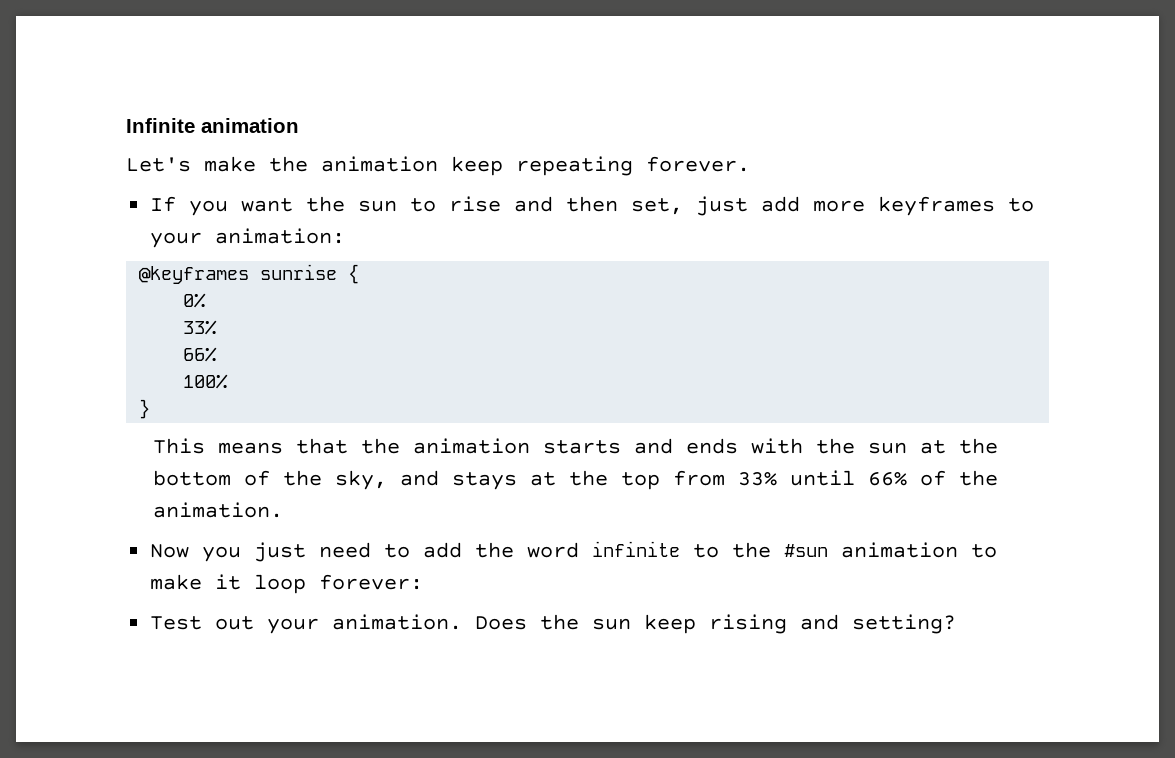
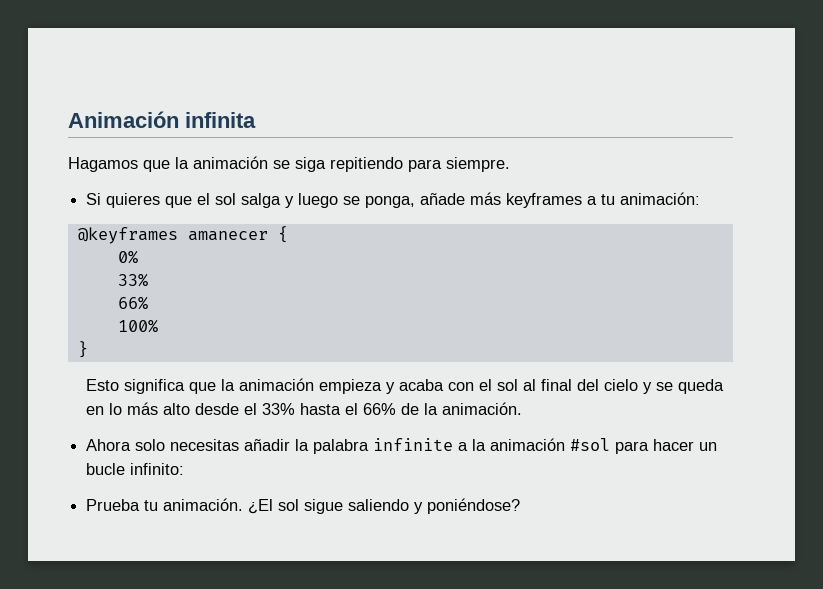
- Infinite animation
- Let's make the animation keep repeating forever.
- If you want the sun to rise and then set, just add more keyframes to your animation:
+ Animación infinita
+ Hagamos que la animación se siga repitiendo para siempre.
+ Si quieres que el sol salga y luego se ponga, añade más keyframes a tu animación:
- @keyframes sunrise {
+ @keyframes amanecer {
- This means that the animation starts and ends with the sun at the bottom of the sky, and stays at the top from 33% until 66% of the animation.
- Now you just need to add the word infinite to the #sun animation to make it loop forever:
- Test out your animation. Does the sun keep rising and setting?
+ Esto significa que la animación empieza y acaba con el sol al final del cielo y se queda en lo más alto desde el 33% hasta el 66% de la animación.
+ Ahora solo necesitas añadir la palabra infinite a la animación #sol para hacer un bucle infinito:
+ Prueba tu animación. ¿El sol sigue saliendo y poniéndose?

